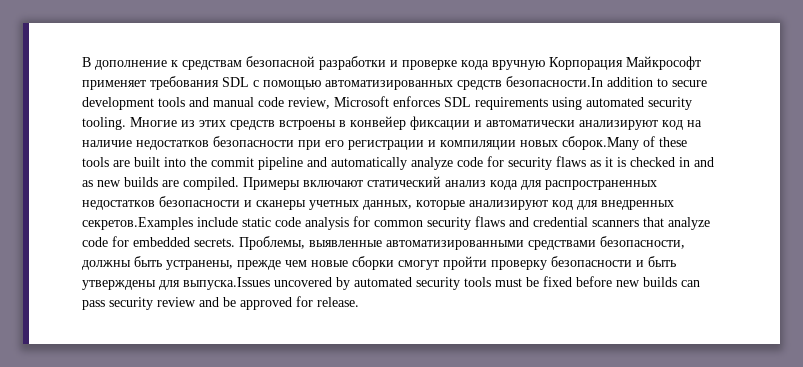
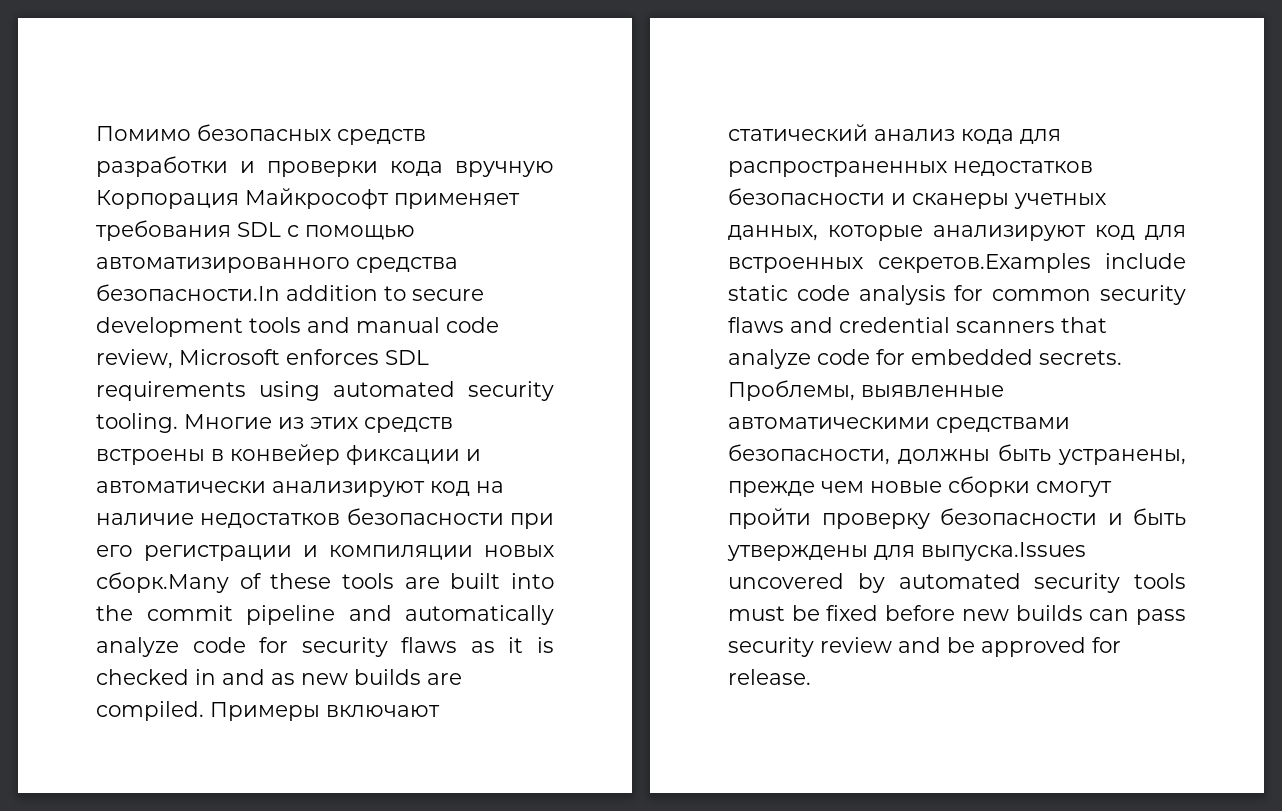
- В дополнение к средствам безопасной разработки и проверке кода вручную Корпорация Майкрософт применяет требования SDL с помощью автоматизированных средств безопасности.In addition to secure development tools and manual code review, Microsoft enforces SDL requirements using automated security tooling.
+ Помимо безопасных средств разработки и проверки кода вручную Корпорация Майкрософт применяет требования SDL с помощью автоматизированного средства безопасности.In addition to secure development tools and manual code review, Microsoft enforces SDL requirements using automated security tooling.
- Многие из этих средств встроены в конвейер фиксации и автоматически анализируют код на наличие недостатков безопасности при его регистрации и компиляции новых сборок.Many of these tools are built into the commit pipeline and automatically analyze code for security flaws as it is checked in and as new builds are compiled.
+ Многие из этих средств встроены в конвейер фиксации и автоматически анализируют код на наличие недостатков безопасности при его регистрации и компиляции новых сборк.Many of these tools are built into the commit pipeline and automatically analyze code for security flaws as it is checked in and as new builds are compiled.
- Примеры включают статический анализ кода для распространенных недостатков безопасности и сканеры учетных данных, которые анализируют код для внедренных секретов.Examples include static code analysis for common security flaws and credential scanners that analyze code for embedded secrets.
+ Примеры включают статический анализ кода для распространенных недостатков безопасности и сканеры учетных данных, которые анализируют код для встроенных секретов.Examples include static code analysis for common security flaws and credential scanners that analyze code for embedded secrets.
- Проблемы, выявленные автоматизированными средствами безопасности, должны быть устранены, прежде чем новые сборки смогут пройти проверку безопасности и быть утверждены для выпуска.Issues uncovered by automated security tools must be fixed before new builds can pass security review and be approved for release.
+ Проблемы, выявленные автоматическими средствами безопасности, должны быть устранены, прежде чем новые сборки смогут пройти проверку безопасности и быть утверждены для выпуска.Issues uncovered by automated security tools must be fixed before new builds can pass security review and be approved for release.

